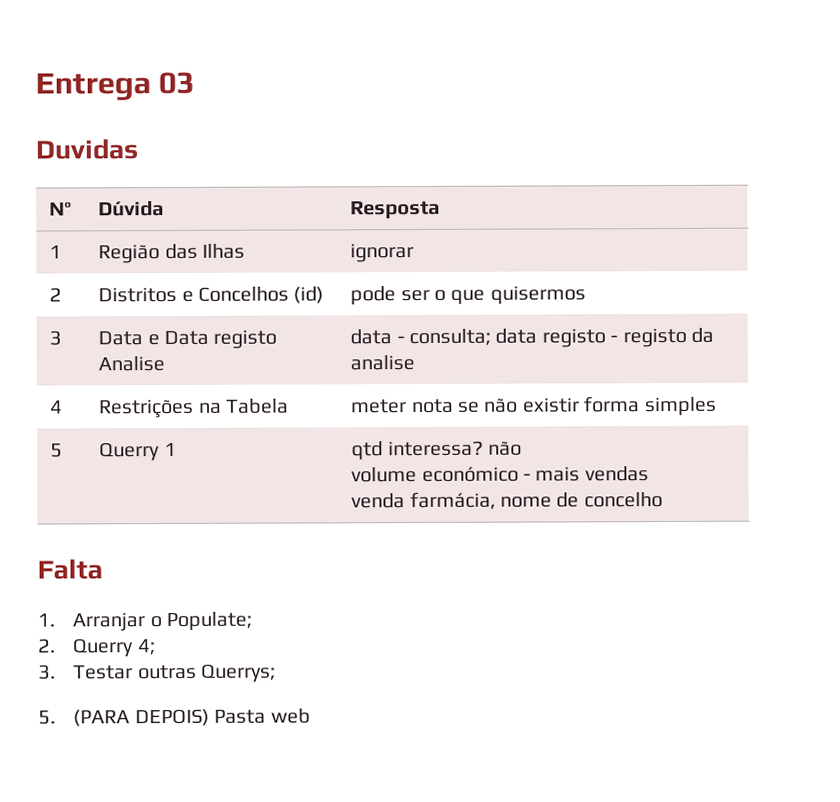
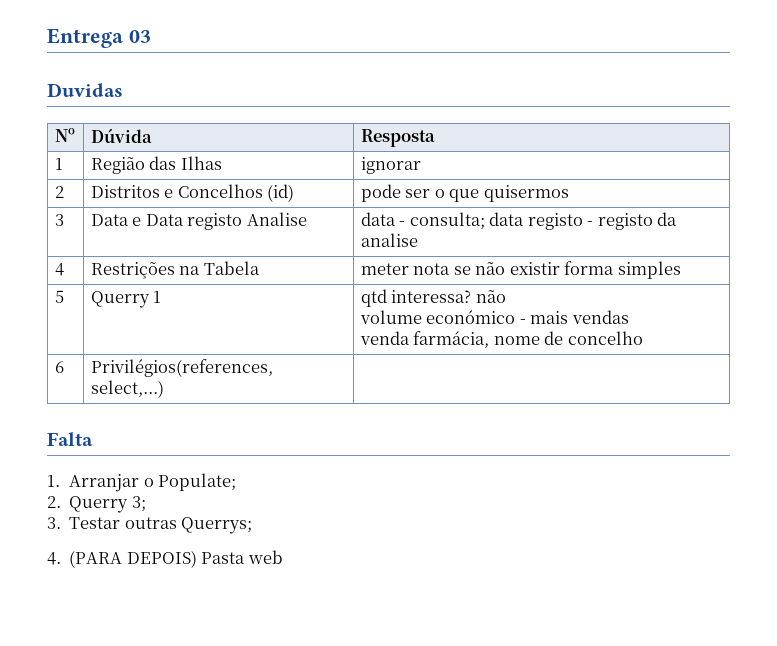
+ 6 | Privilégios(references, select,...) |
- 2. Querry 4;
+ 2. Querry 3;
- 5. (PARA DEPOIS) Pasta web
+ 4. (PARA DEPOIS) Pasta web

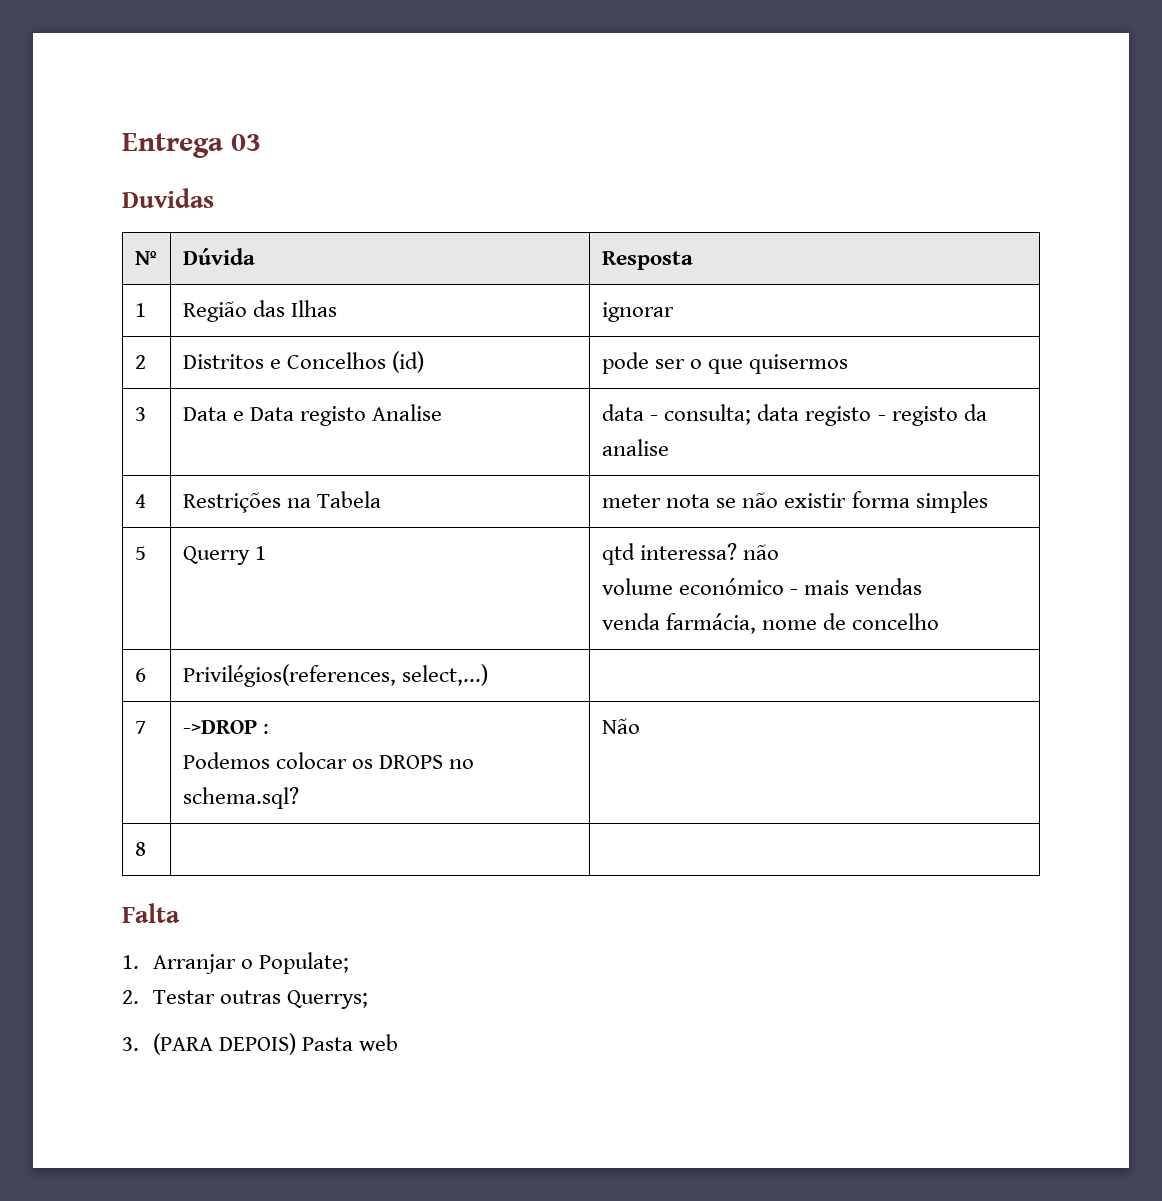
+ 7 | ->DROP :
+ Podemos colocar os DROPS no schema.sql? | Não
+ 8 | |
- 2. Querry 3;
- 3. Testar outras Querrys;
+ 2. Testar outras Querrys;
- 4. (PARA DEPOIS) Pasta web
+ 3. (PARA DEPOIS) Pasta web

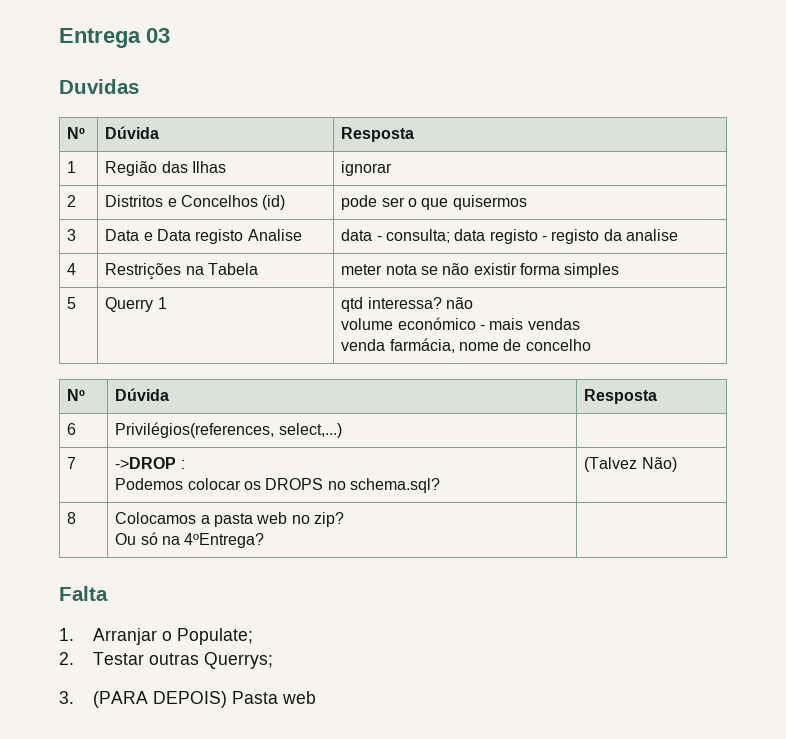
  5 | Querry 1 | qtd interessa? não
  volume económico - mais vendas
  venda farmácia, nome de concelho
+ Nº | Dúvida | Resposta
  7 | ->DROP :
- Podemos colocar os DROPS no schema.sql? | Não
+ Podemos colocar os DROPS no schema.sql? | (Talvez Não)
- 8 | |
+ 8 | Colocamos a pasta web no zip?
+ Ou só na 4ºEntrega? |

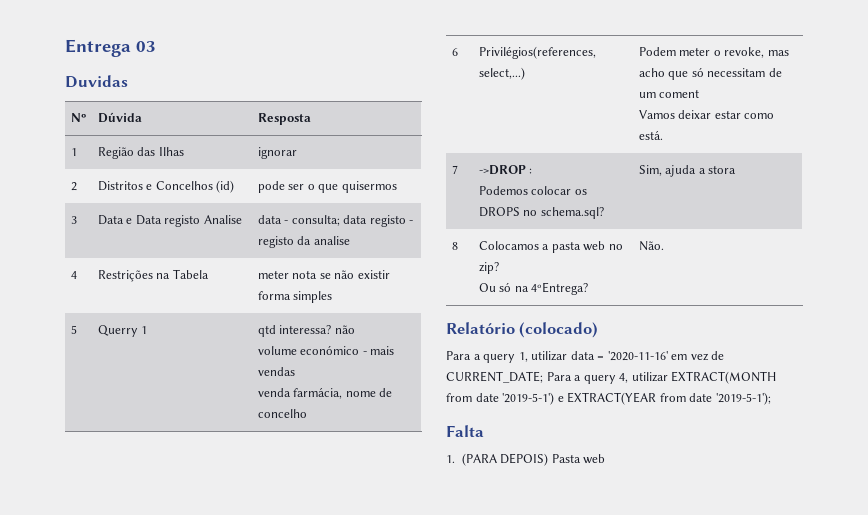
  5 | Querry 1 | qtd interessa? não
  volume económico - mais vendas
  venda farmácia, nome de concelho
- Nº | Dúvida | Resposta
- 6 | Privilégios(references, select,...) |
+ 6 | Privilégios(references, select,...) | Podem meter o revoke, mas acho que só necessitam de um coment
+ Vamos deixar estar como está.
  7 | ->DROP :
- Podemos colocar os DROPS no schema.sql? | (Talvez Não)
+ Podemos colocar os DROPS no schema.sql? | Sim, ajuda a stora
  8 | Colocamos a pasta web no zip?
- Ou só na 4ºEntrega? |
+ Ou só na 4ºEntrega? | Não.
+ Relatório (colocado)
+ Para a query 1, utilizar data = '2020-11-16' em vez de CURRENT_DATE; Para a query 4, utilizar EXTRACT(MONTH from date '2019-5-1') e EXTRACT(YEAR from date '2019-5-1');
  Falta
- 1. Arranjar o Populate;
- 2. Testar outras Querrys;
- 3. (PARA DEPOIS) Pasta web
+ 1. (PARA DEPOIS) Pasta web

